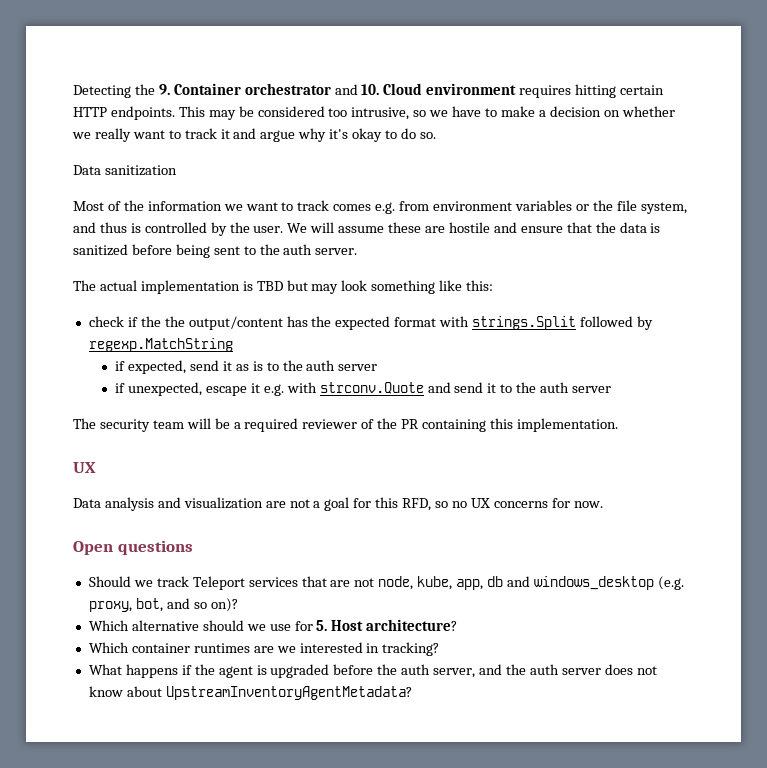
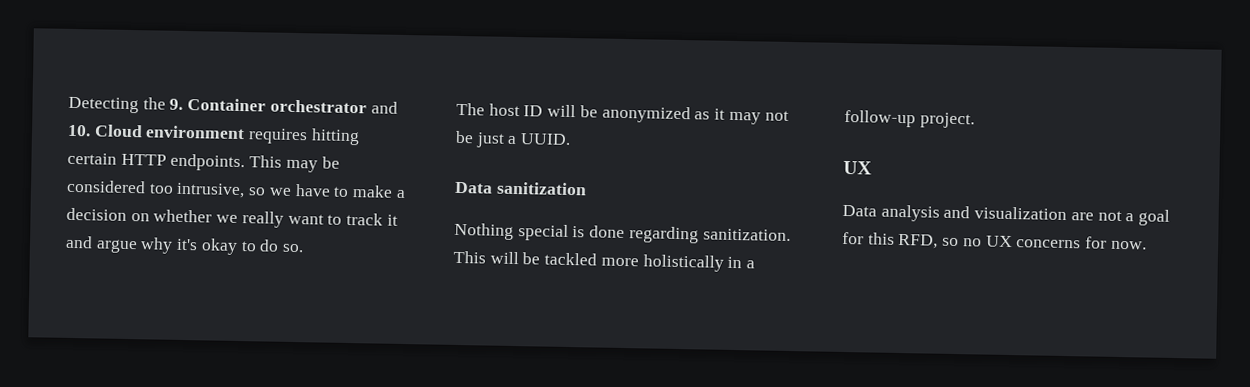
+ The host ID will be anonymized as it may not be just a UUID.
  Data sanitization
- Most of the information we want to track comes e.g. from environment variables or the file system, and thus is controlled by the user. We will assume these are hostile and ensure that the data is sanitized before being sent to the auth server.
- The actual implementation is TBD but may look something like this:
- check if the the output/content has the expected format with strings.Split followed by regexp.MatchString
- if expected, send it as is to the auth server
- if unexpected, escape it e.g. with strconv.Quote and send it to the auth server
- The security team will be a required reviewer of the PR containing this implementation.
+ Nothing special is done regarding sanitization. This will be tackled more holistically in a follow-up project.
- Open questions
- Should we track Teleport services that are not node, kube, app, db and windows_desktop (e.g. proxy, bot, and so on)?
- Which alternative should we use for 5. Host architecture?
- Which container runtimes are we interested in tracking?
- What happens if the agent is upgraded before the auth server, and the auth server does not know about UpstreamInventoryAgentMetadata?

